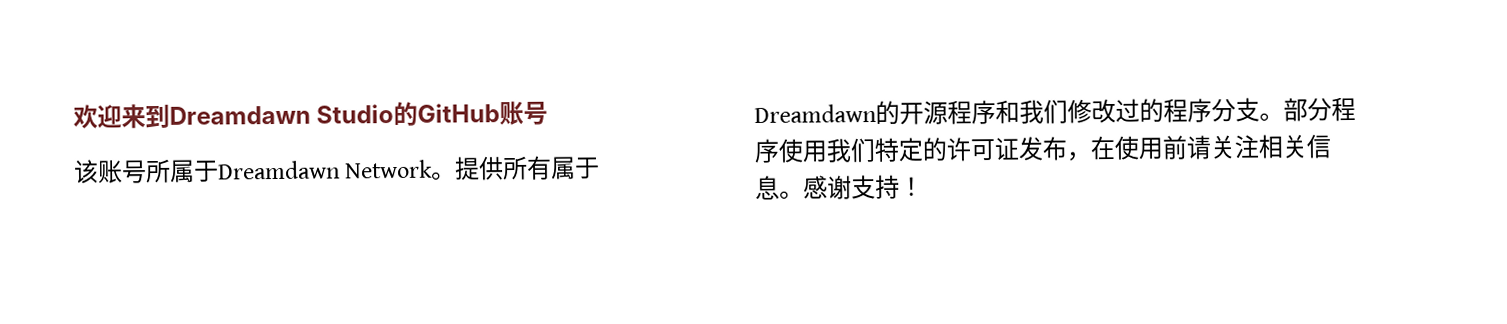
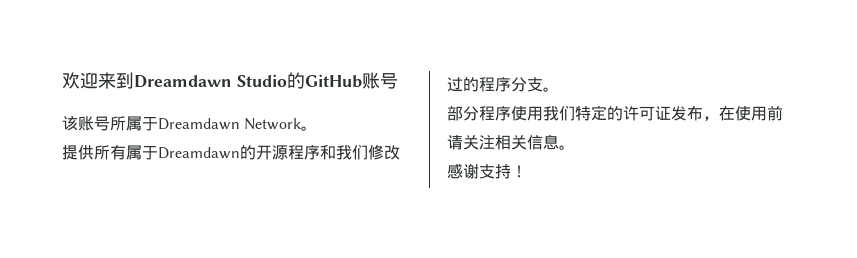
- 该账号所属于Dreamdawn Network。提供所有属于Dreamdawn的开源程序和我们修改过的程序分支。部分程序使用我们特定的许可证发布，在使用前请关注相关信息。感谢支持！
+ 该账号所属于Dreamdawn Network。
+ 提供所有属于Dreamdawn的开源程序和我们修改过的程序分支。
+ 部分程序使用我们特定的许可证发布，在使用前请关注相关信息。
+ 感谢支持！

